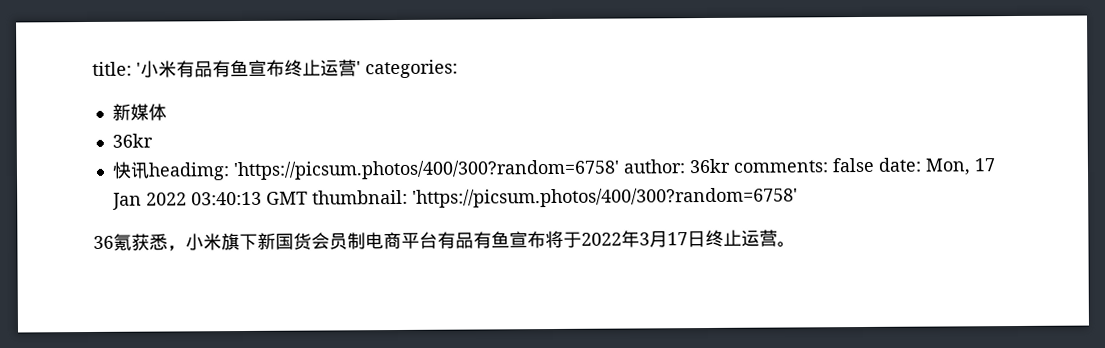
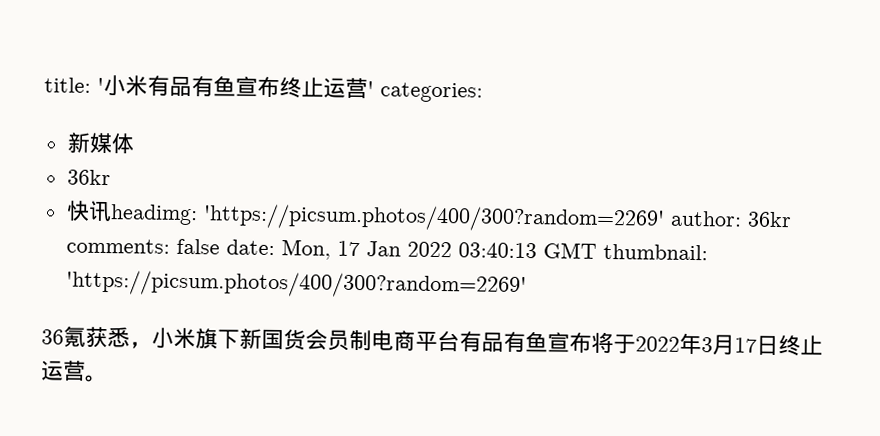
- 快讯headimg: 'https://picsum.photos/400/300?random=6758' author: 36kr comments: false date: Mon, 17 Jan 2022 03:40:13 GMT thumbnail: 'https://picsum.photos/400/300?random=6758'
+ 快讯headimg: 'https://picsum.photos/400/300?random=2269' author: 36kr comments: false date: Mon, 17 Jan 2022 03:40:13 GMT thumbnail: 'https://picsum.photos/400/300?random=2269'

